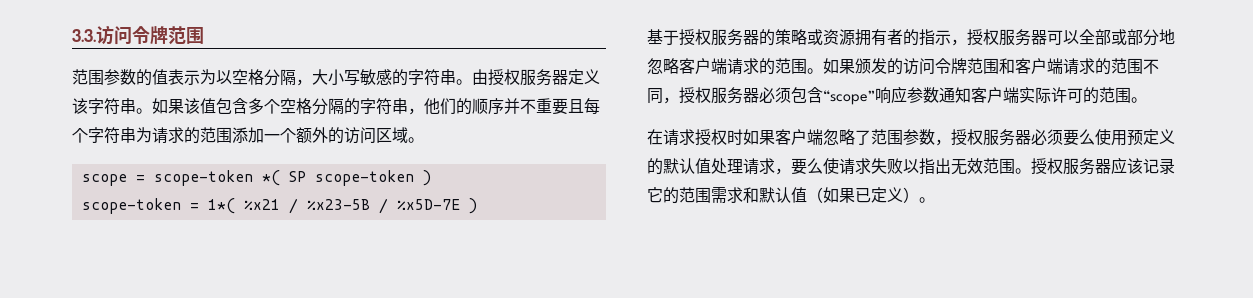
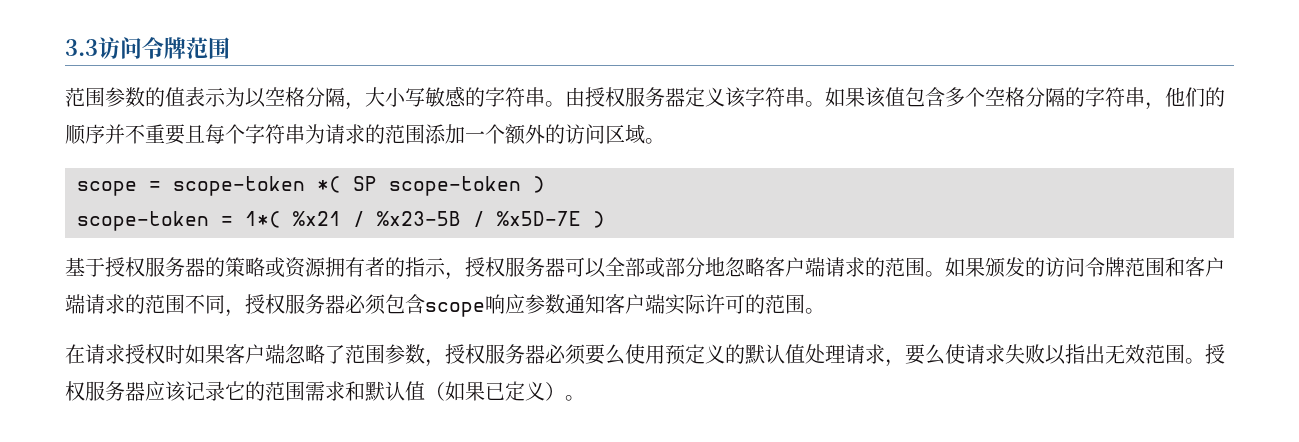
- 3.3.访问令牌范围
+ 3.3访问令牌范围
- 如果颁发的访问令牌范围和客户端请求的范围不同，授权服务器必须包含“scope”响应参数通知客户端实际许可的范围。
+ 如果颁发的访问令牌范围和客户端请求的范围不同，授权服务器必须包含scope响应参数通知客户端实际许可的范围。

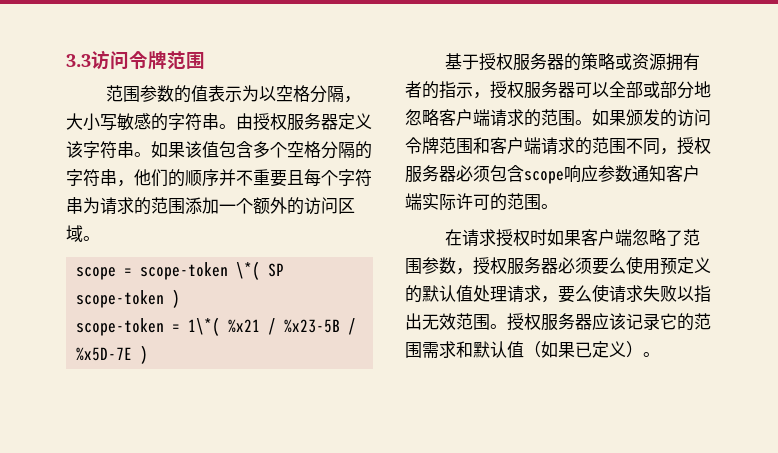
- scope = scope-token *( SP scope-token )
+ scope = scope-token \*( SP scope-token )
- scope-token = 1*( %x21 / %x23-5B / %x5D-7E )
+ scope-token = 1\*( %x21 / %x23-5B / %x5D-7E )

